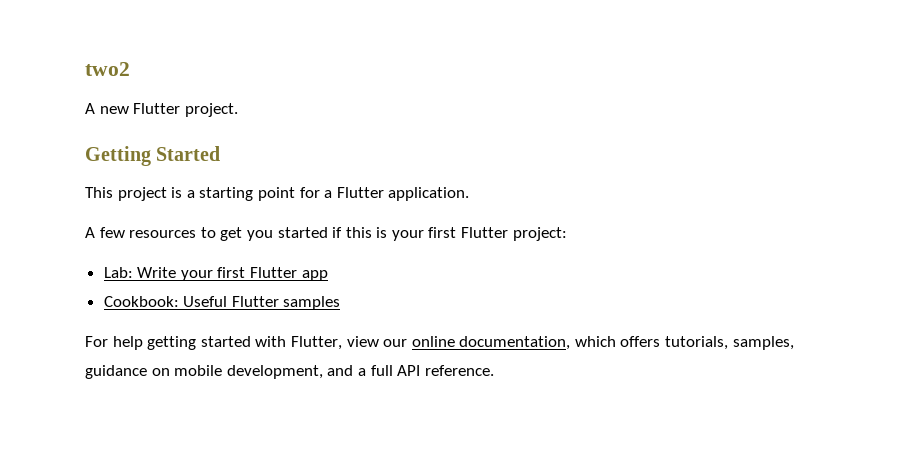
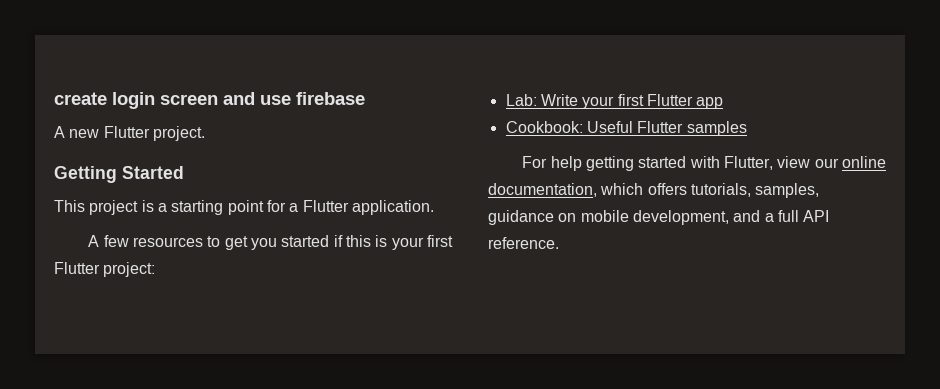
- two2
+ create login screen and use firebase

